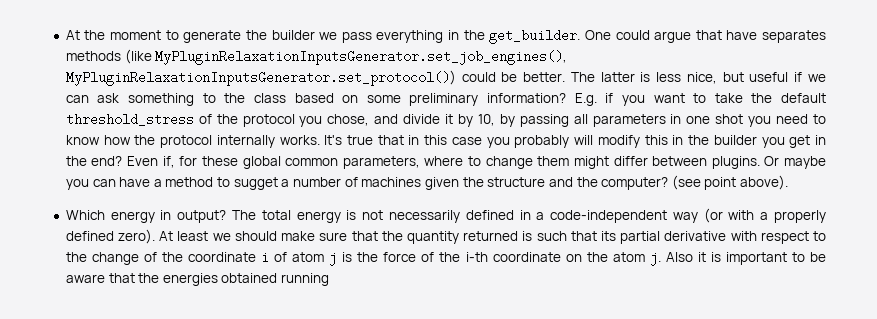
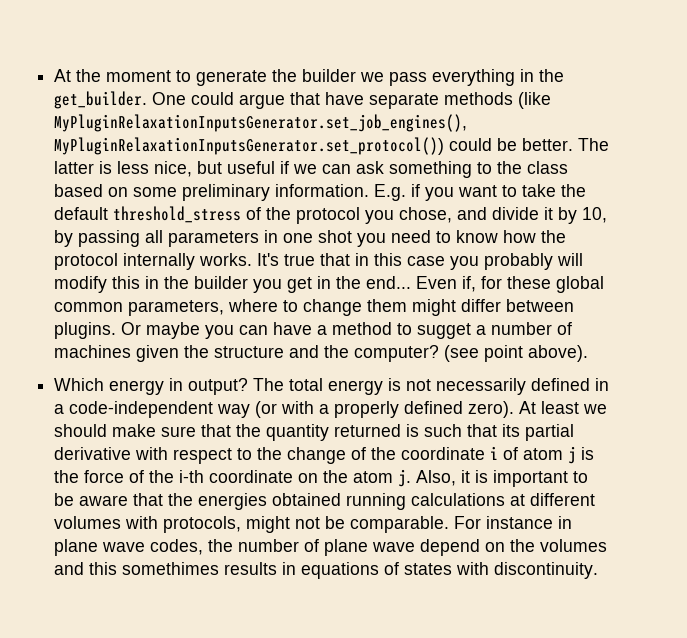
- One could argue that have separates methods (like MyPluginRelaxationInputsGenerator.set_job_engines(), MyPluginRelaxationInputsGenerator.set_protocol()) could be better.
+ One could argue that have separate methods (like MyPluginRelaxationInputsGenerator.set_job_engines(), MyPluginRelaxationInputsGenerator.set_protocol()) could be better.
- The latter is less nice, but useful if we can ask something to the class based on some preliminary information?
+ The latter is less nice, but useful if we can ask something to the class based on some preliminary information.
- It's true that in this case you probably will modify this in the builder you get in the end?
+ It's true that in this case you probably will modify this in the builder you get in the end...
- Also it is important to be aware that the energies obtained running
+ Also, it is important to be aware that the energies obtained running calculations at different volumes with protocols, might not be comparable. For instance in plane wave codes, the number of plane wave depend on the volumes and this somethimes results in equations of states with discontinuity.

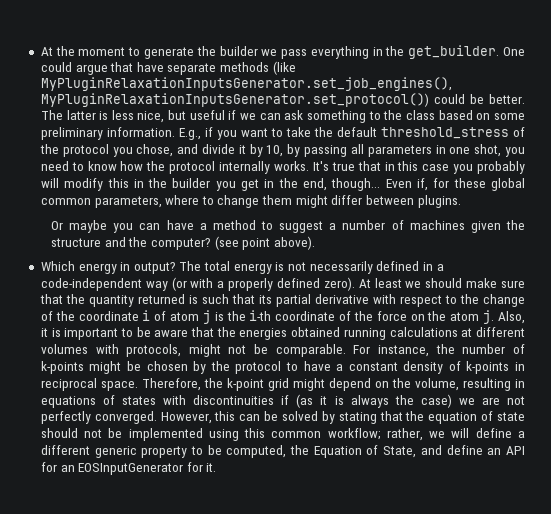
- E.g. if you want to take the default threshold_stress of the protocol you chose, and divide it by 10, by passing all parameters in one shot you need to know how the protocol internally works.
+ E.g., if you want to take the default threshold_stress of the protocol you chose, and divide it by 10, by passing all parameters in one shot, you need to know how the protocol internally works.
- It's true that in this case you probably will modify this in the builder you get in the end...
+ It's true that in this case you probably will modify this in the builder you get in the end, though...
- Even if, for these global common parameters, where to change them might differ between plugins. Or maybe you can have a method to sugget a number of machines given the structure and the computer?
+ Even if, for these global common parameters, where to change them might differ between plugins.
+ Or maybe you can have a method to suggest a number of machines given the structure and the computer?
- At least we should make sure that the quantity returned is such that its partial derivative with respect to the change of the coordinate i of atom j is the force of the i-th coordinate on the atom j.
+ At least we should make sure that the quantity returned is such that its partial derivative with respect to the change of the coordinate i of atom j is the i-th coordinate of the force on the atom j.
- For instance in plane wave codes, the number of plane wave depend on the volumes and this somethimes results in equations of states with discontinuity.
+ For instance, the number of k-points might be chosen by the protocol to have a constant density of k-points in reciprocal space. Therefore, the k-point grid might depend on the volume, resulting in equations of states with discontinuities if (as it is always the case) we are not perfectly converged. However, this can be solved by stating that the equation of state should not be implemented using this common workflow; rather, we will define a different generic property to be computed, the Equation of State, and define an API for an EOSInputGenerator for it.

